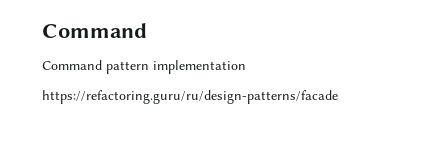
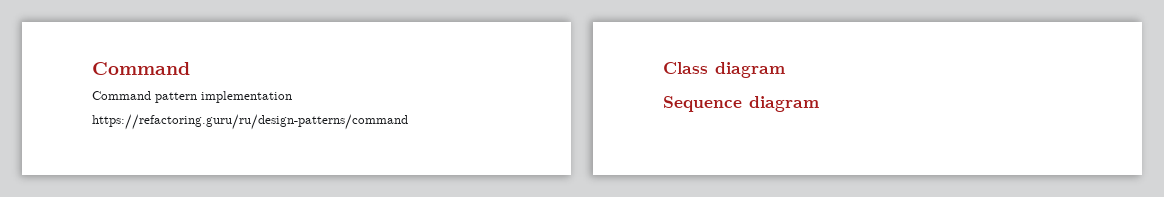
- https://refactoring.guru/ru/design-patterns/facade
+ https://refactoring.guru/ru/design-patterns/command
+ Class diagram
+ Sequence diagram

